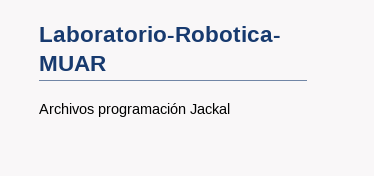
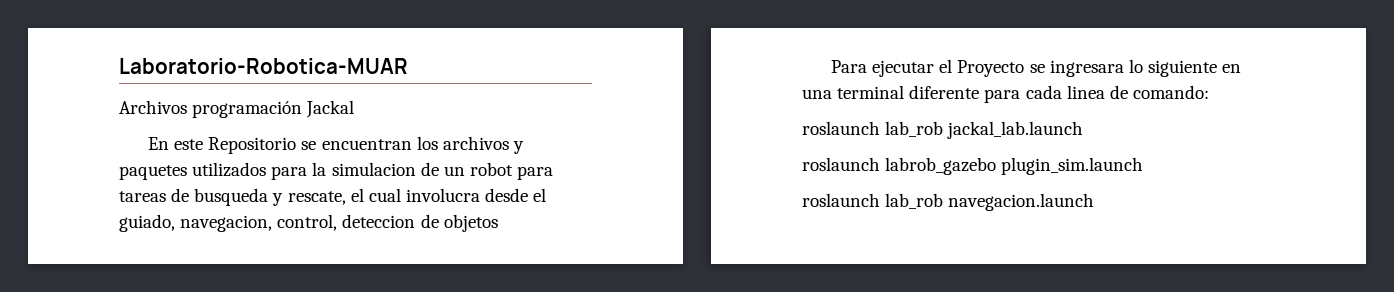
+ En este Repositorio se encuentran los archivos y paquetes utilizados para la simulacion de un robot para tareas de busqueda y rescate, el cual involucra desde el guiado, navegacion, control, deteccion de objetos
+ Para ejecutar el Proyecto se ingresara lo siguiente en una terminal diferente para cada linea de comando:
+ roslaunch lab_rob jackal_lab.launch
+ roslaunch labrob_gazebo plugin_sim.launch
+ roslaunch lab_rob navegacion.launch

